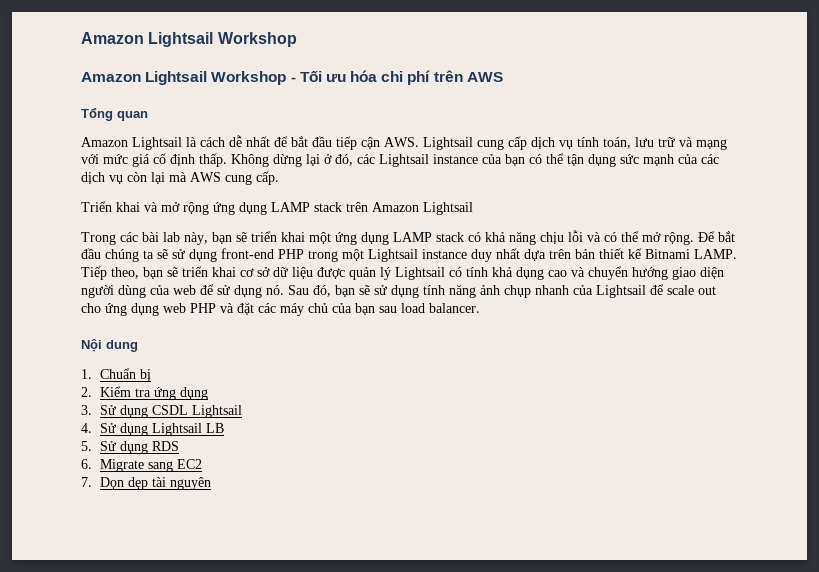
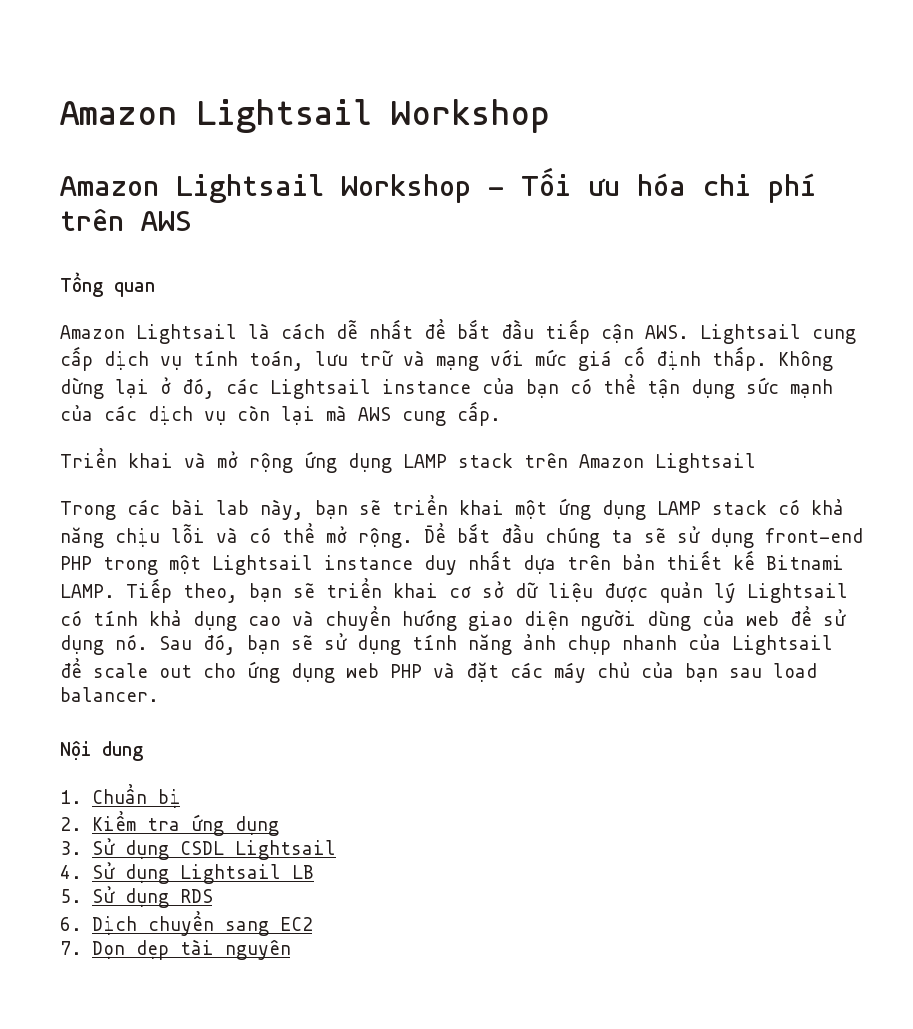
- 6. Migrate sang EC2
+ 6. Dịch chuyển sang EC2

